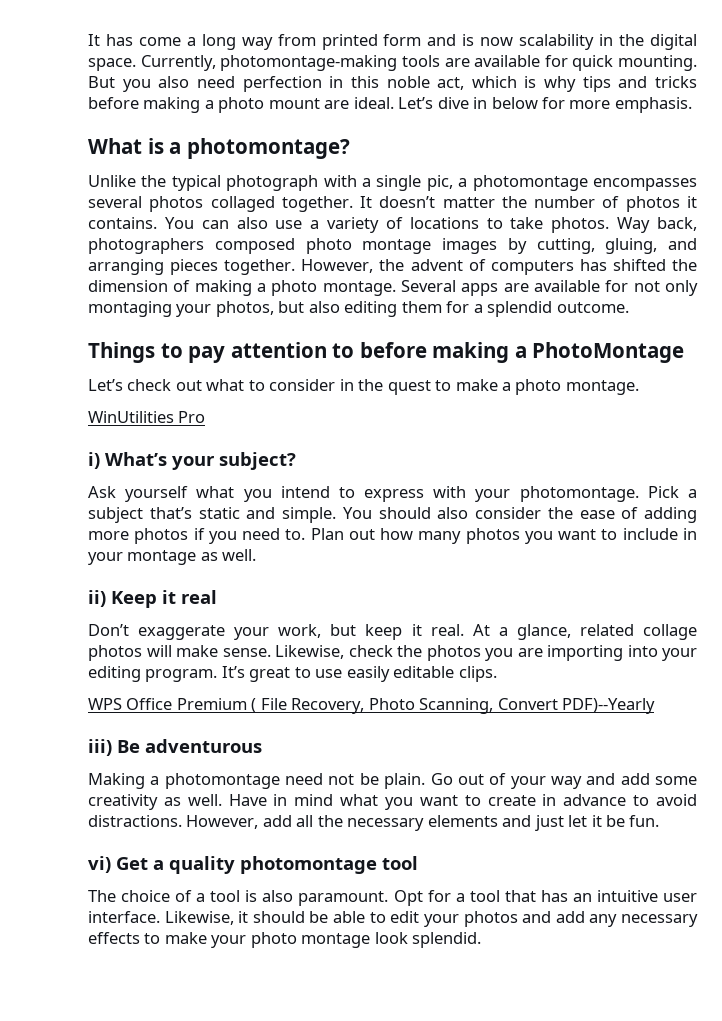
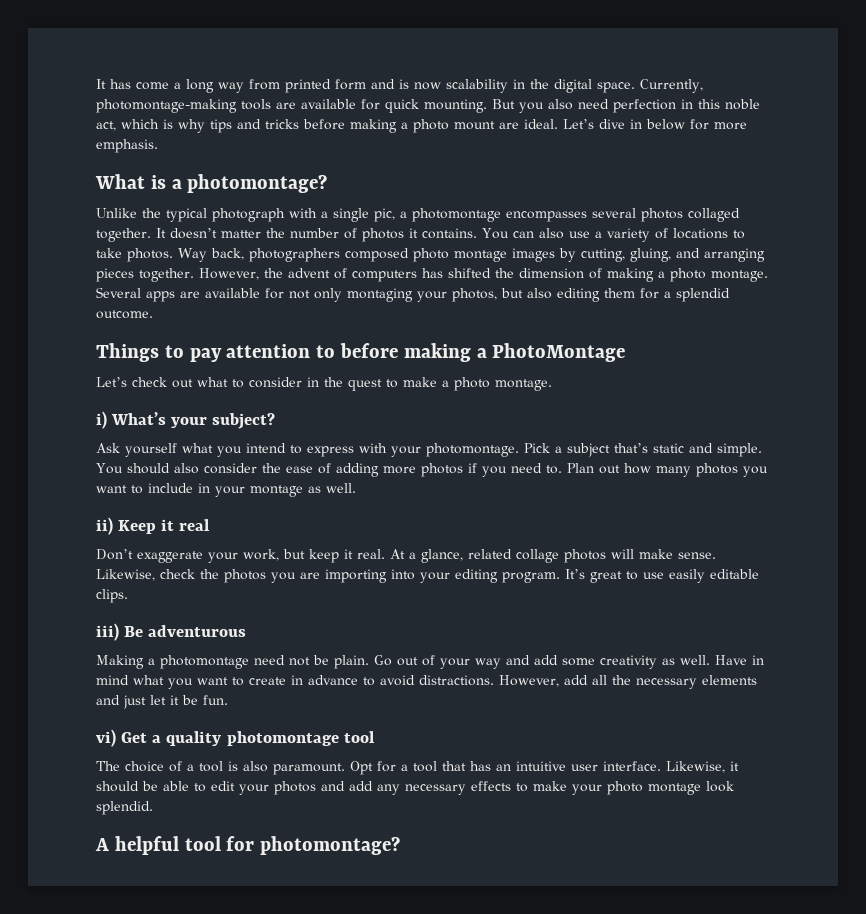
- WinUtilities Pro
- WPS Office Premium ( File Recovery, Photo Scanning, Convert PDF)--Yearly
+ A helpful tool for photomontage?

